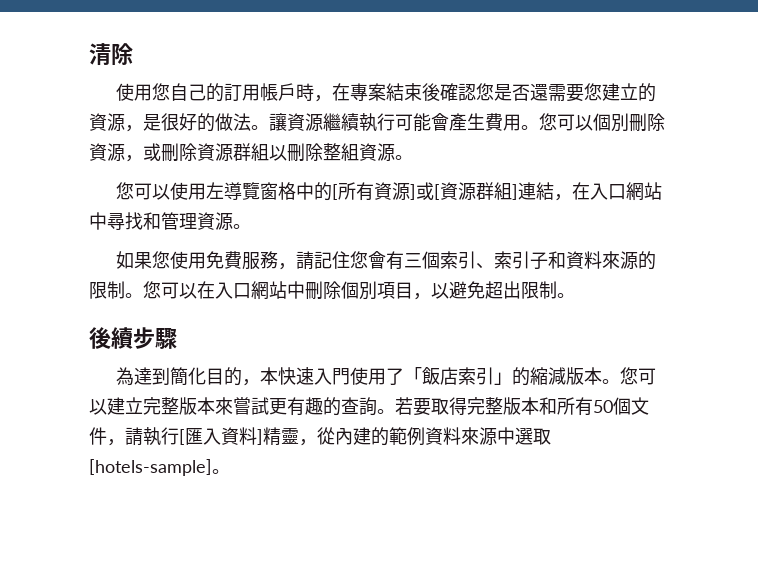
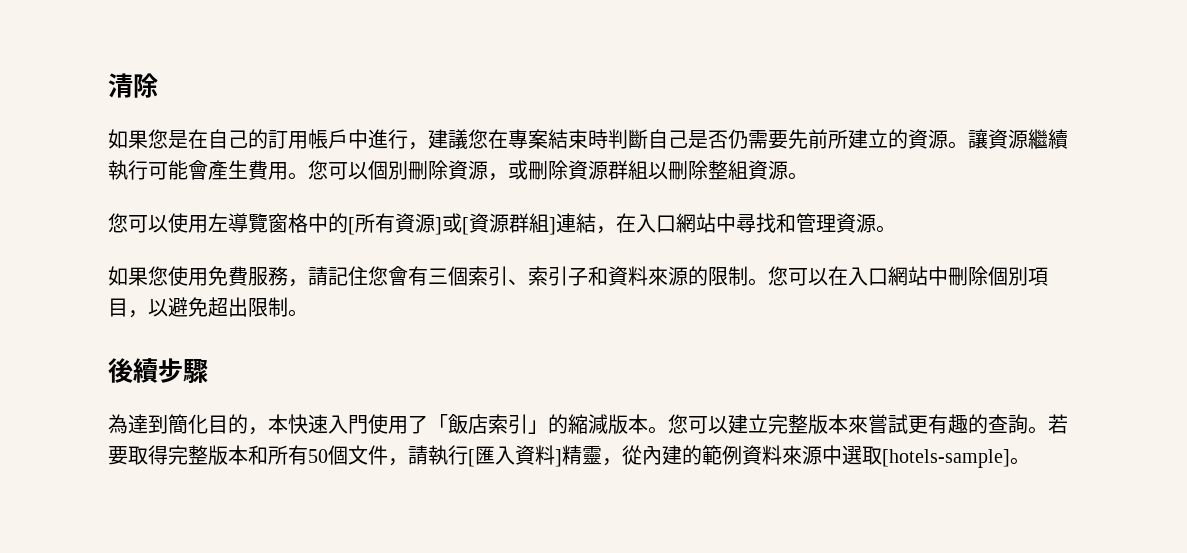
- 使用您自己的訂用帳戶時，在專案結束後確認您是否還需要您建立的資源，是很好的做法。
+ 如果您是在自己的訂用帳戶中進行，建議您在專案結束時判斷自己是否仍需要先前所建立的資源。

